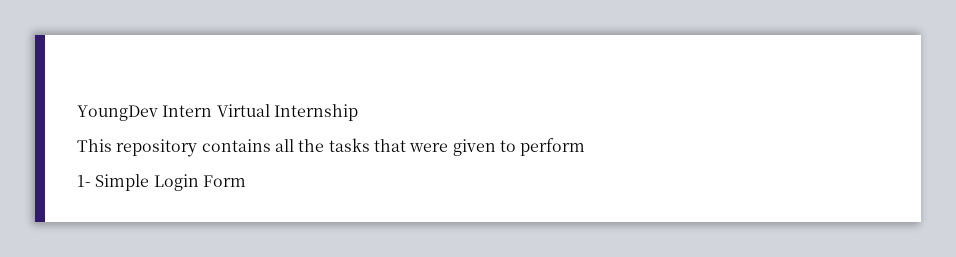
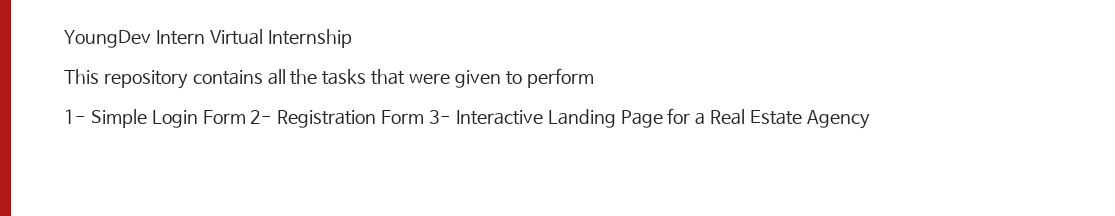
- 1- Simple Login Form
+ 1- Simple Login Form 2- Registration Form 3- Interactive Landing Page for a Real Estate Agency

